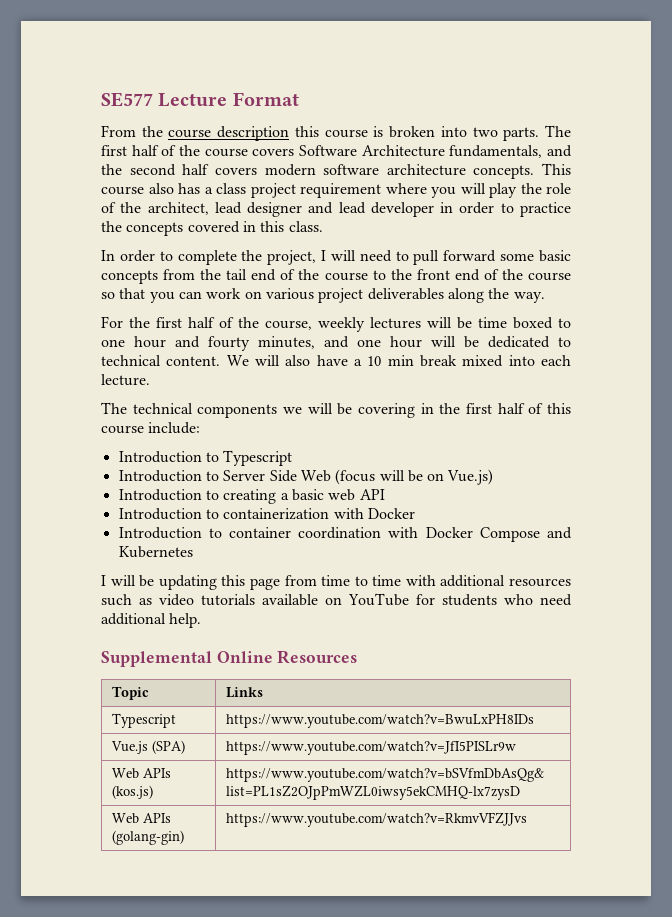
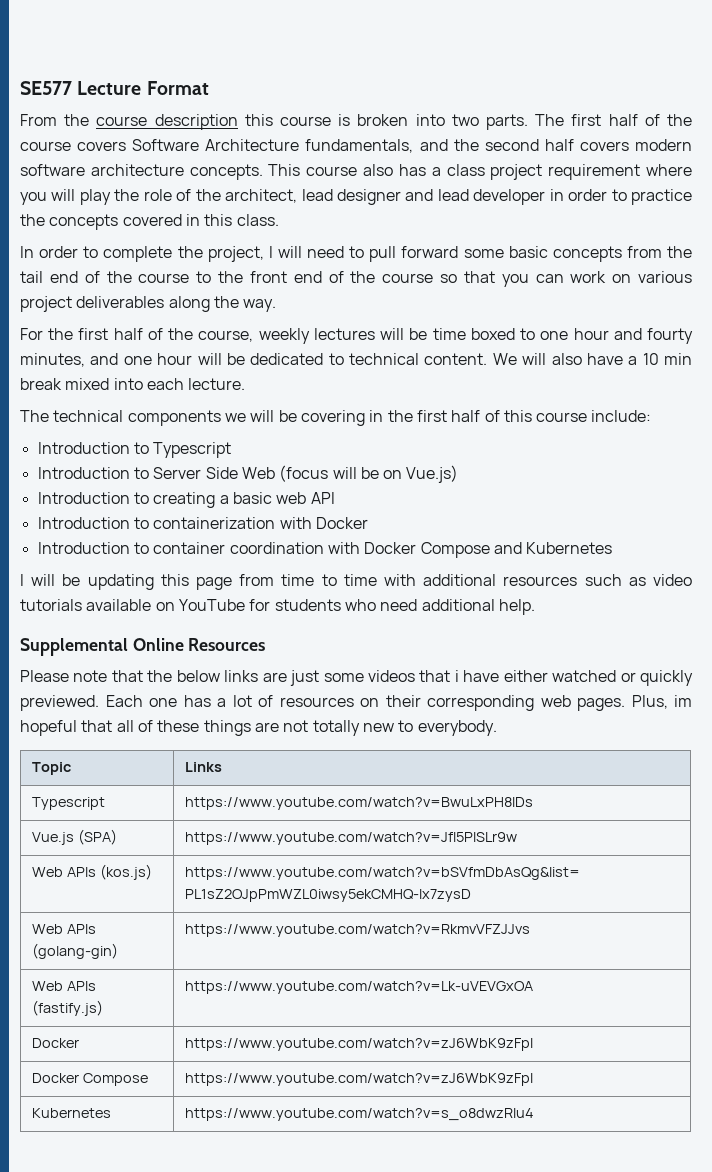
+ Please note that the below links are just some videos that i have either watched or quickly previewed. Each one has a lot of resources on their corresponding web pages. Plus, im hopeful that all of these things are not totally new to everybody.
+ Web APIs (fastify.js) | https://www.youtube.com/watch?v=Lk-uVEVGxOA
+ Docker | https://www.youtube.com/watch?v=zJ6WbK9zFpI
+ Docker Compose | https://www.youtube.com/watch?v=zJ6WbK9zFpI
+ Kubernetes | https://www.youtube.com/watch?v=s_o8dwzRlu4

